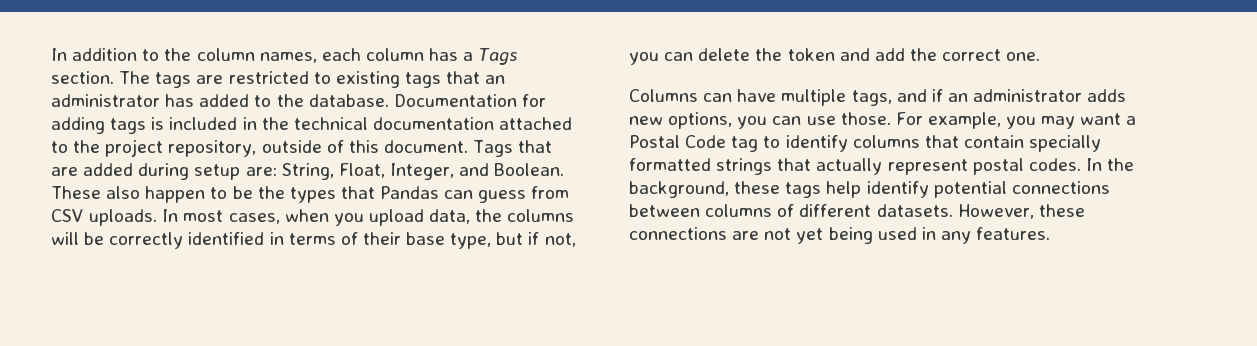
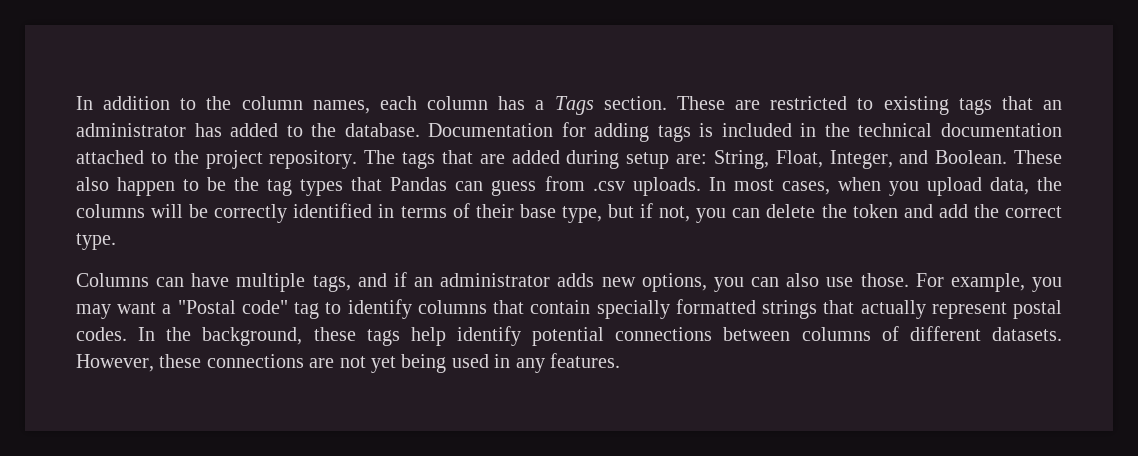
- The tags are restricted to existing tags that an administrator has added to the database.
+ These are restricted to existing tags that an administrator has added to the database.
- Documentation for adding tags is included in the technical documentation attached to the project repository, outside of this document. Tags that are added during setup are: String, Float, Integer, and Boolean.
+ Documentation for adding tags is included in the technical documentation attached to the project repository. The tags that are added during setup are: String, Float, Integer, and Boolean.
- These also happen to be the types that Pandas can guess from CSV uploads.
+ These also happen to be the tag types that Pandas can guess from .csv uploads.
- In most cases, when you upload data, the columns will be correctly identified in terms of their base type, but if not, you can delete the token and add the correct one.
+ In most cases, when you upload data, the columns will be correctly identified in terms of their base type, but if not, you can delete the token and add the correct type.
- Columns can have multiple tags, and if an administrator adds new options, you can use those.
+ Columns can have multiple tags, and if an administrator adds new options, you can also use those.
- For example, you may want a Postal Code tag to identify columns that contain specially formatted strings that actually represent postal codes.
+ For example, you may want a "Postal code" tag to identify columns that contain specially formatted strings that actually represent postal codes.

